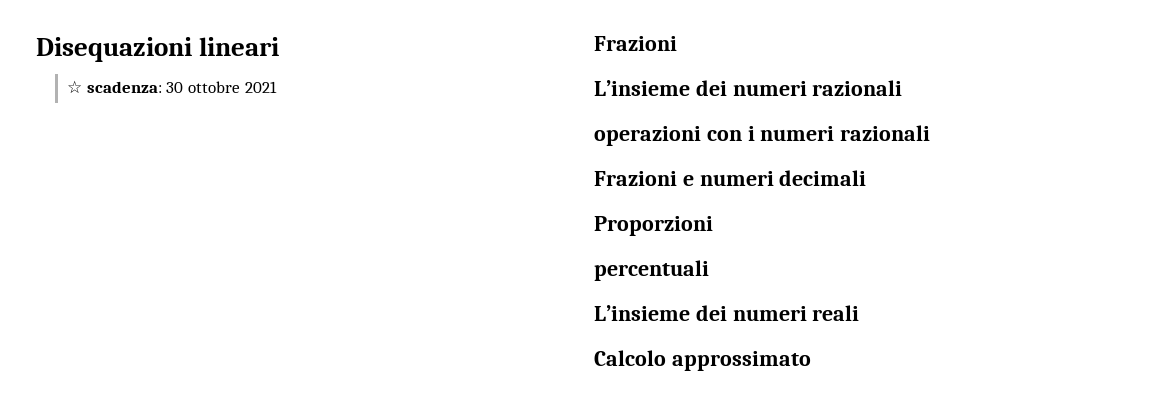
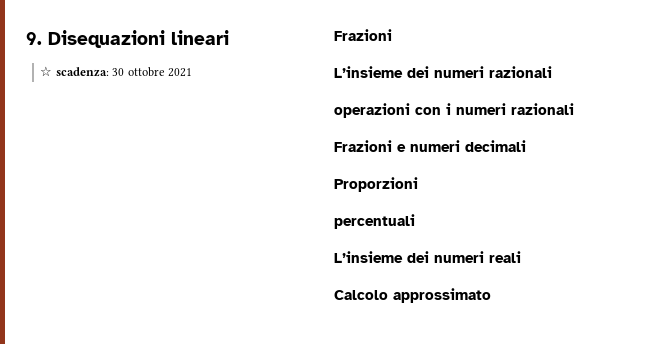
- Disequazioni lineari
+ 9. Disequazioni lineari

